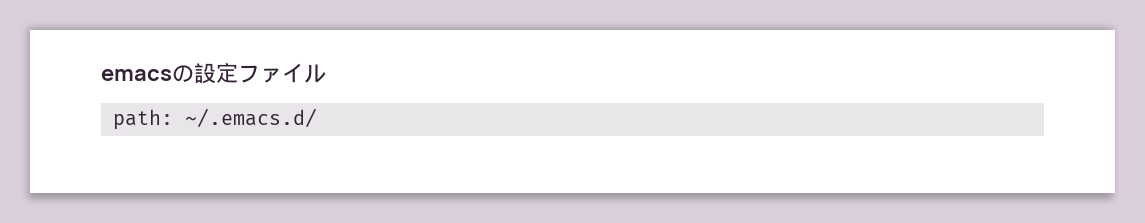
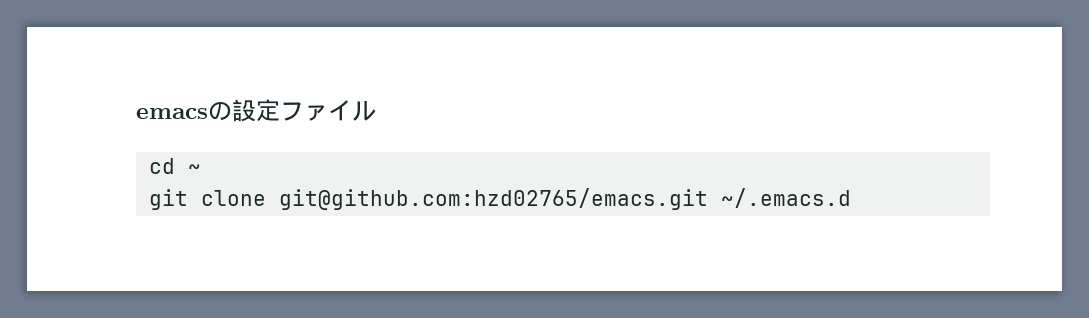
- path: ~/.emacs.d/
+ cd ~
+ git clone git@github.com:hzd02765/emacs.git ~/.emacs.d

